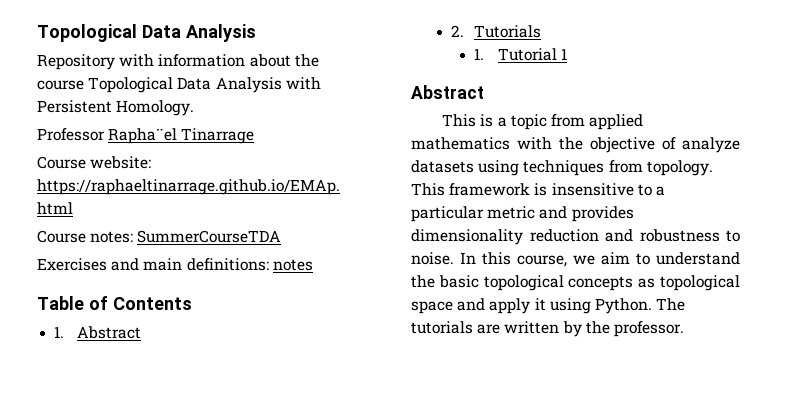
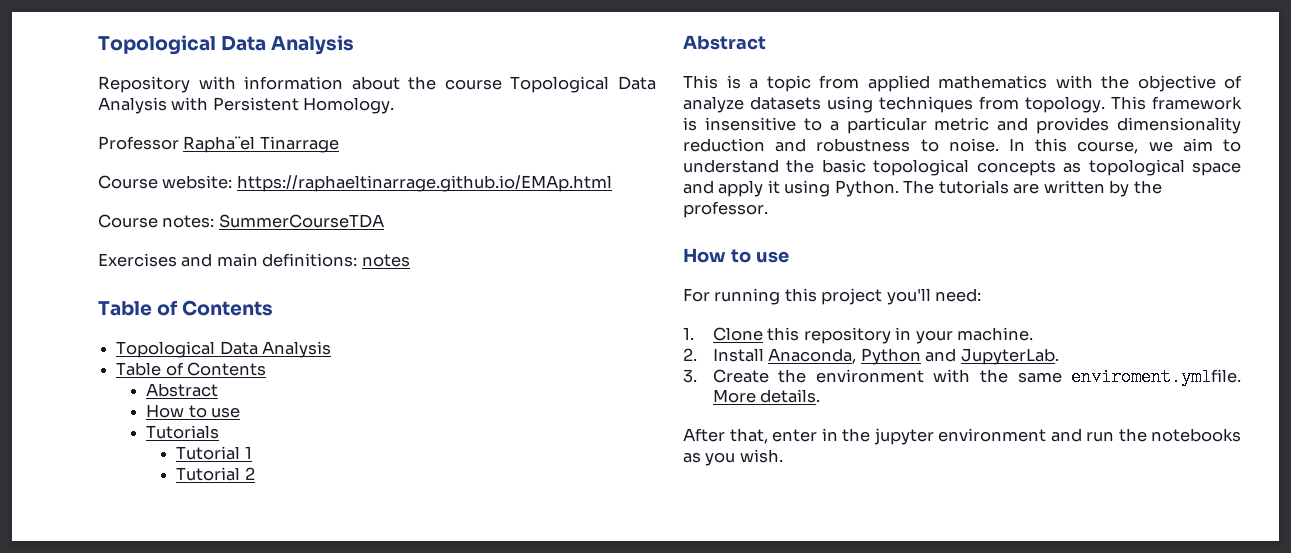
  Exercises and main definitions: notes
  Table of Contents
- 1. Abstract
- 2. Tutorials
+ Topological Data Analysis
+ Table of Contents
+ Abstract
+ How to use
+ Tutorials
- 1. Tutorial 1
+ Tutorial 1
+ Tutorial 2
  The tutorials are written by the professor.
+ How to use
+ For running this project you'll need:
+ 1. Clone this repository in your machine.
+ 2. Install Anaconda, Python and JupyterLab.
+ 3. Create the environment with the same enviroment.ymlfile. More details.
+ After that, enter in the jupyter environment and run the notebooks as you wish.

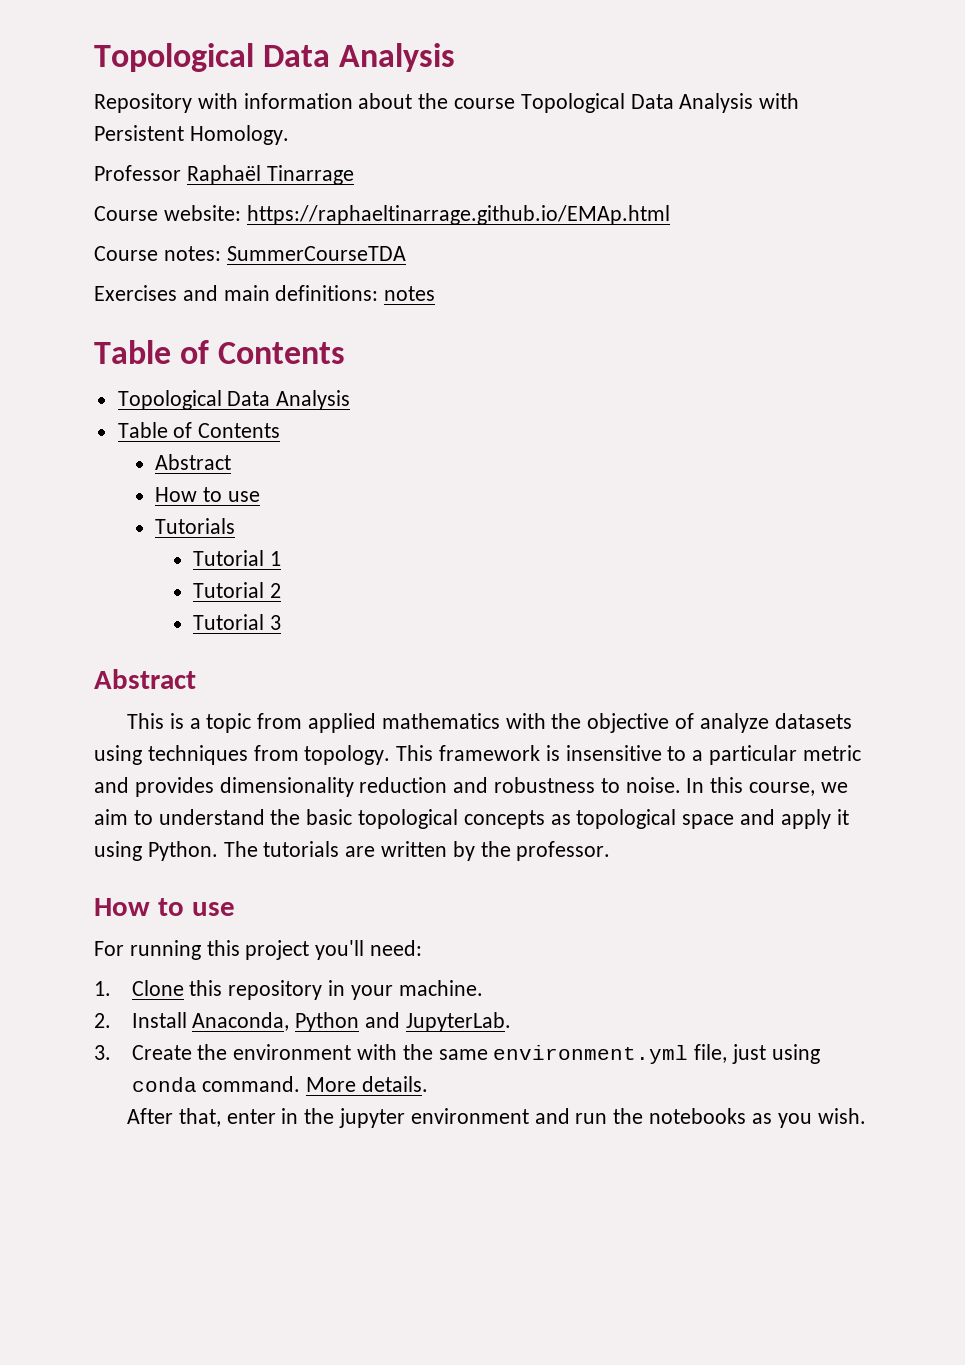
- Professor Rapha¨el Tinarrage
+ Professor Raphaël Tinarrage
+ Tutorial 3
- 3. Create the environment with the same enviroment.ymlfile. More details.
+ 3. Create the environment with the same environment.yml file, just using conda command. More details.

